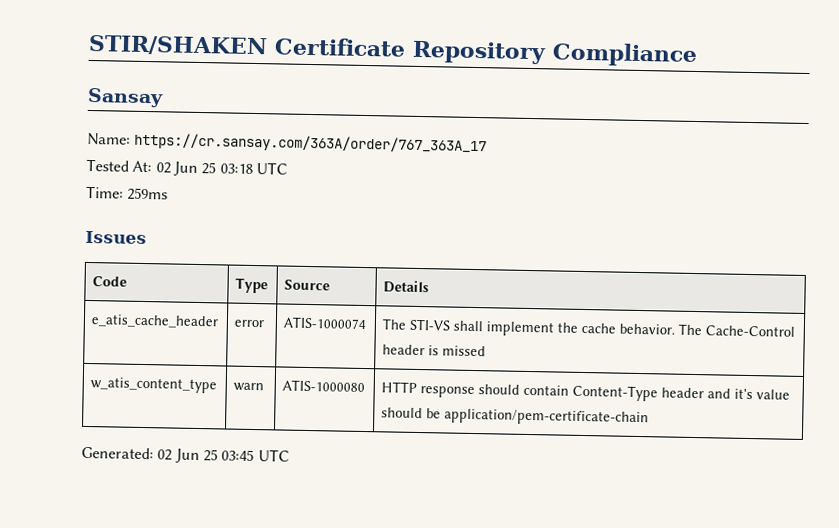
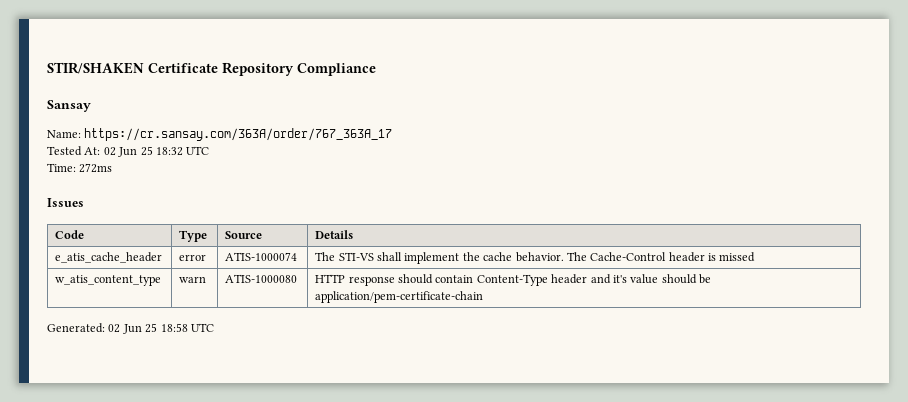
- Tested At: 02 Jun 25 03:18 UTC
+ Tested At: 02 Jun 25 18:32 UTC
- Time: 259ms
+ Time: 272ms
- Generated: 02 Jun 25 03:45 UTC
+ Generated: 02 Jun 25 18:58 UTC

